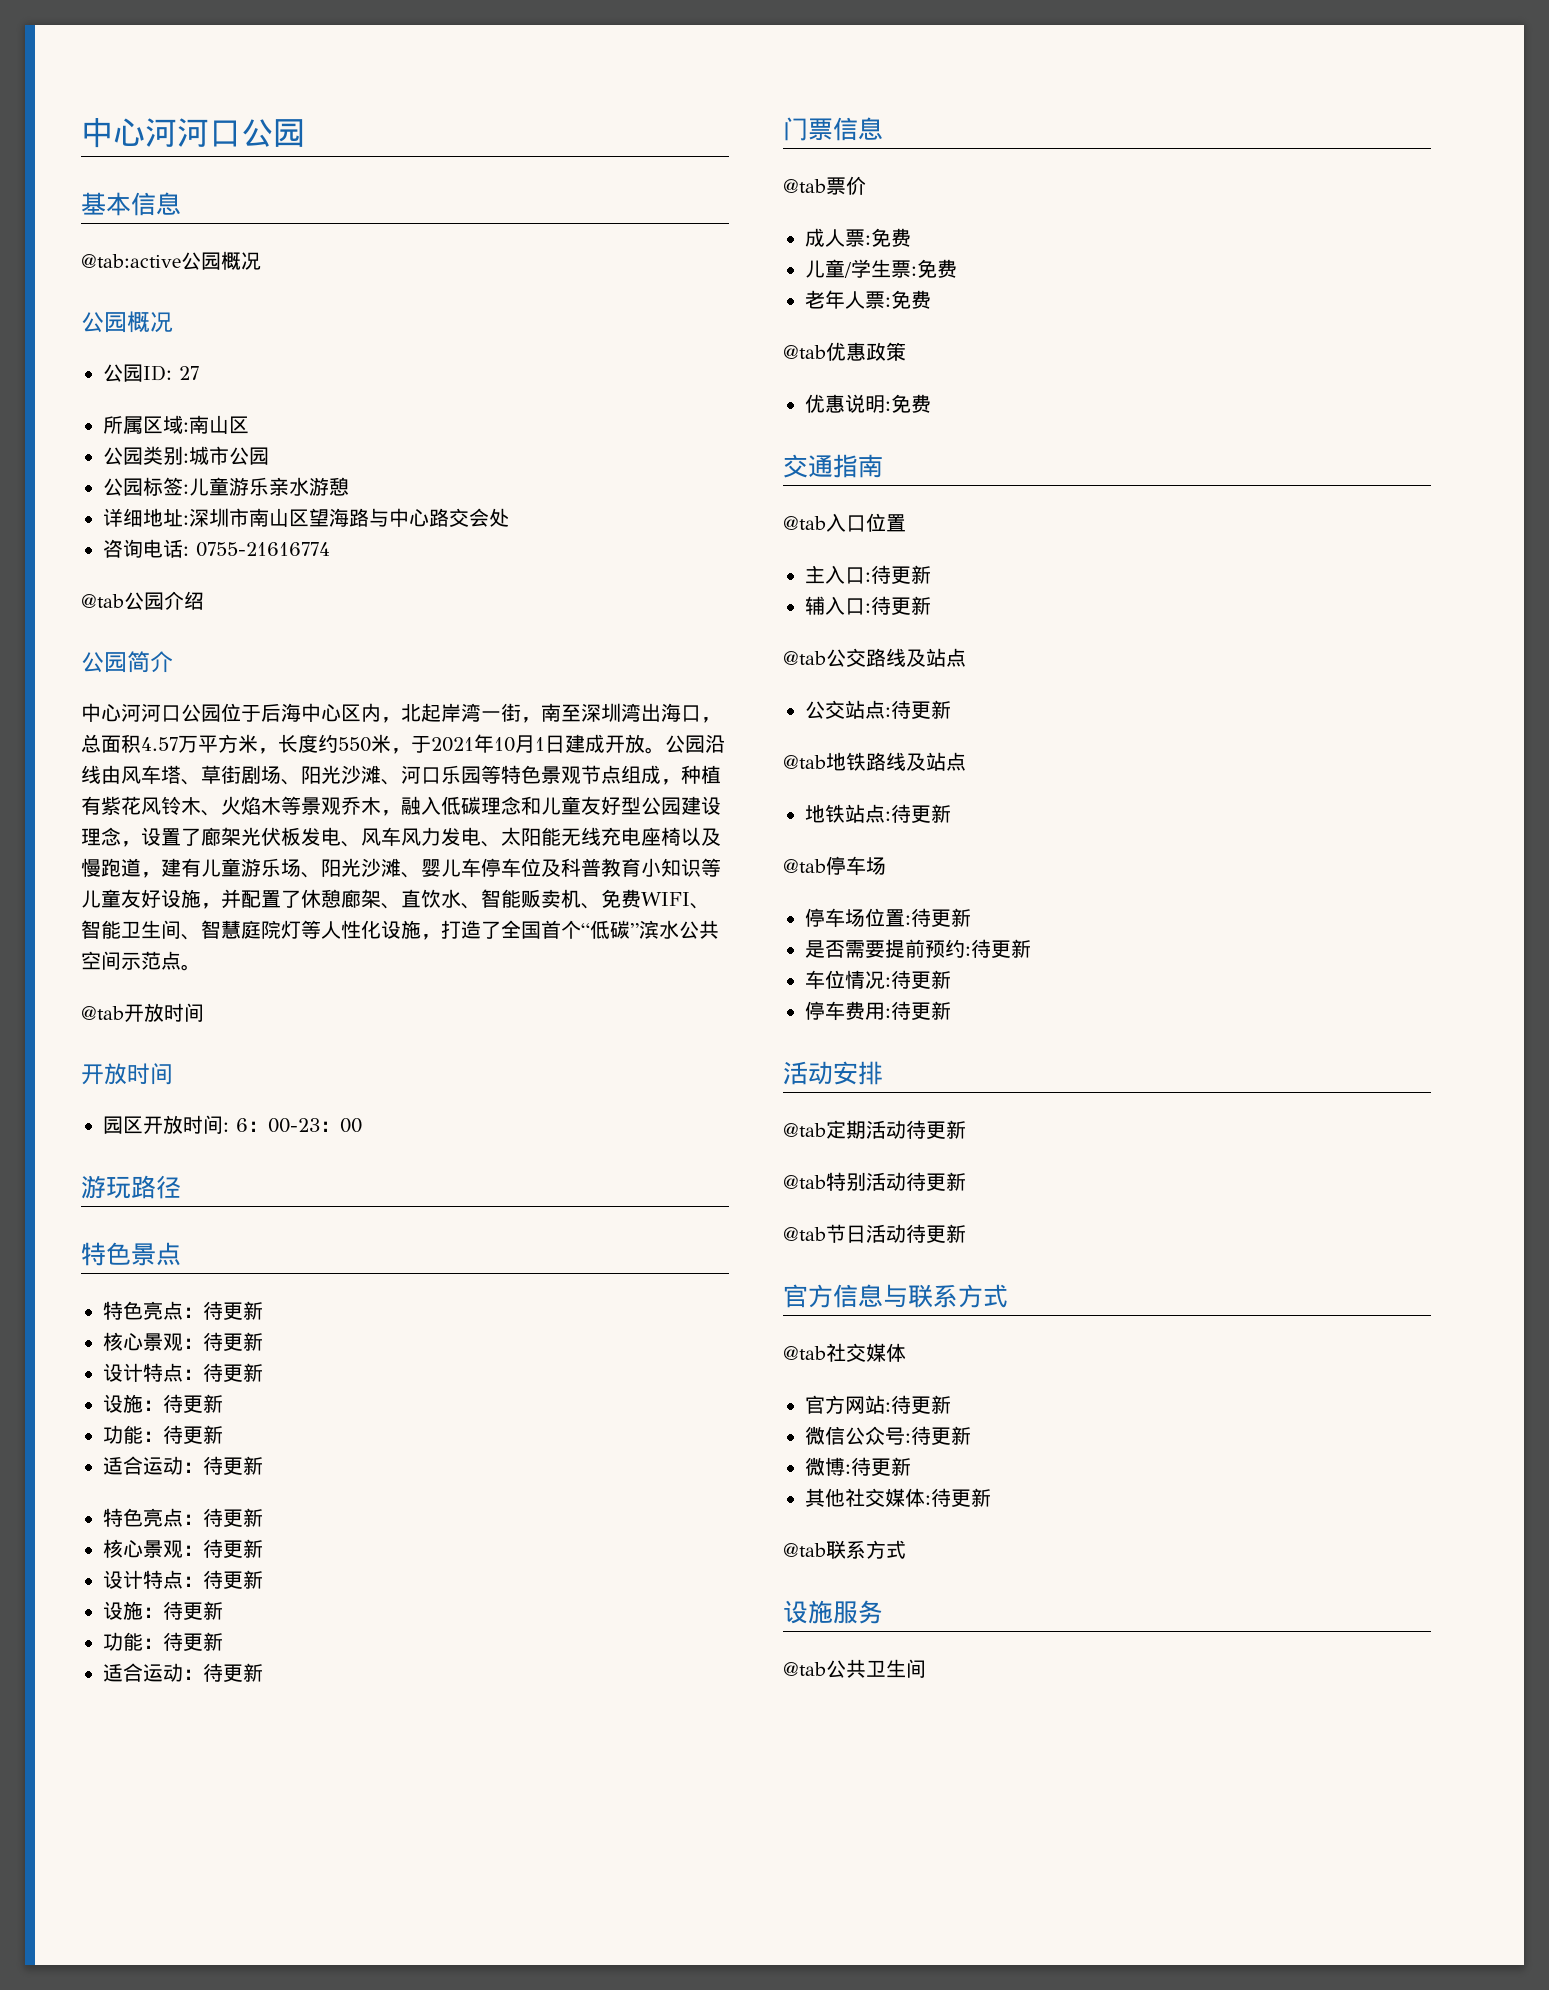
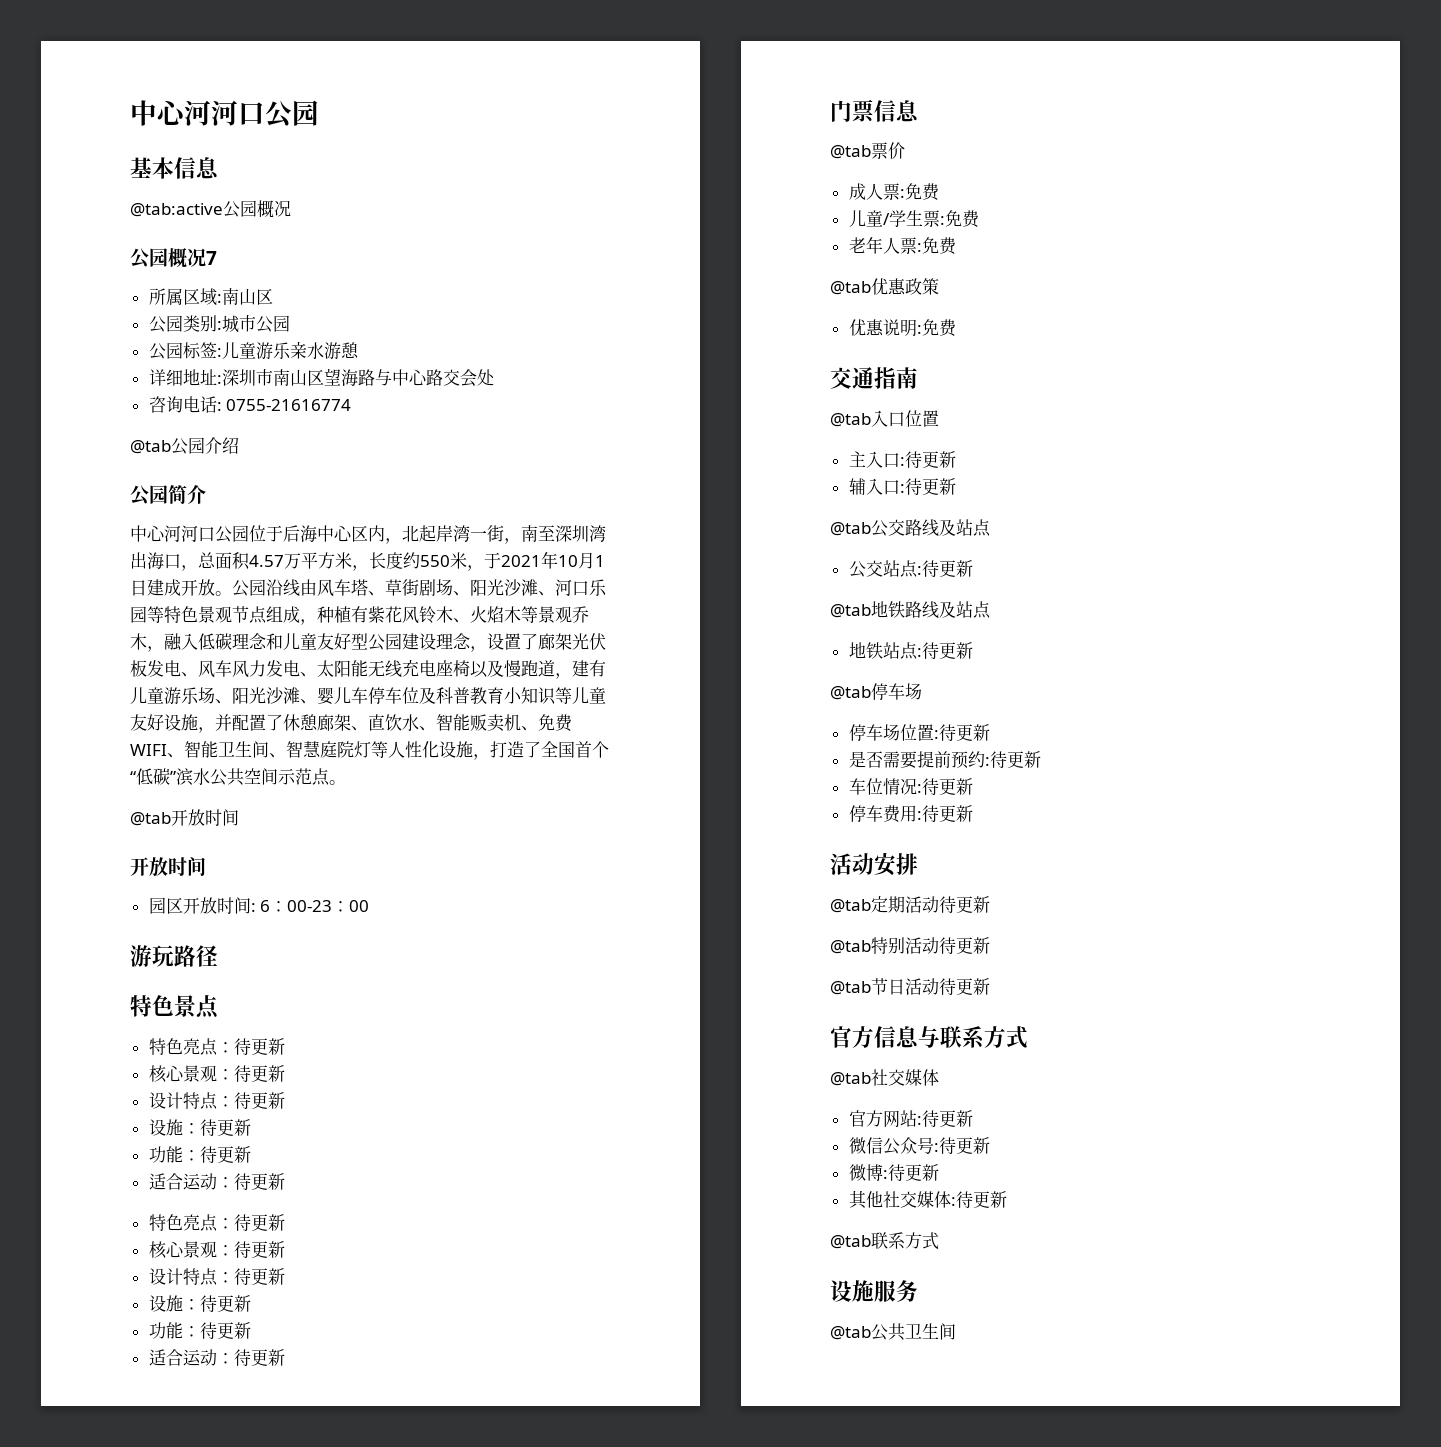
  @tab:active公园概况
- 公园概况
- 公园ID: 27
+ 公园概况7

